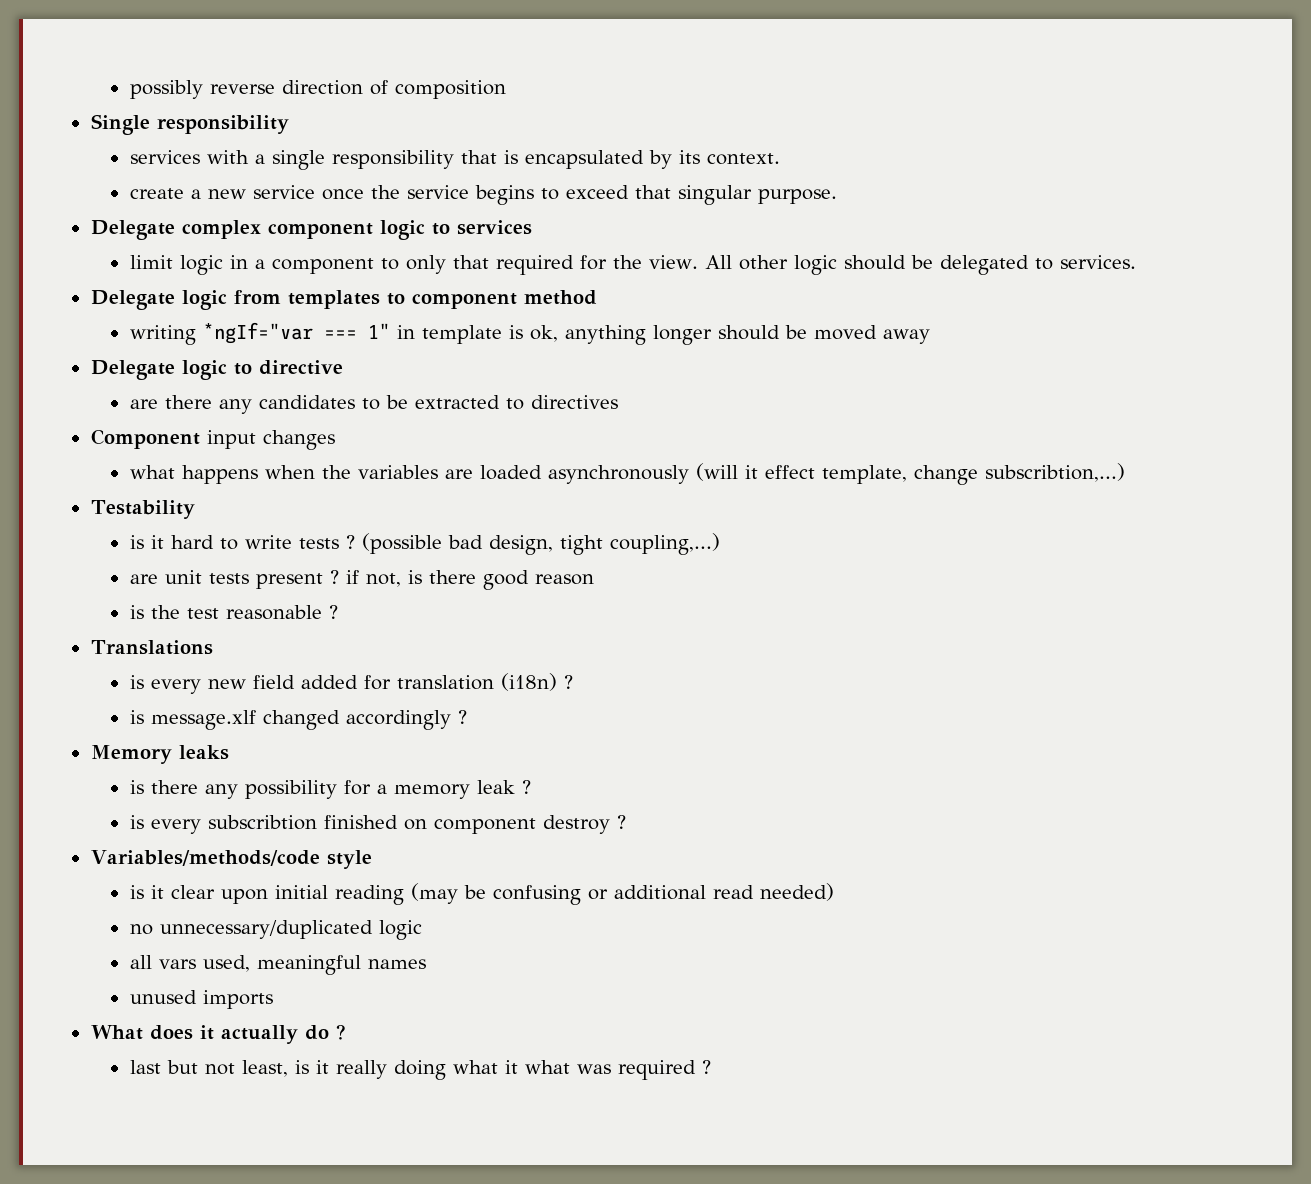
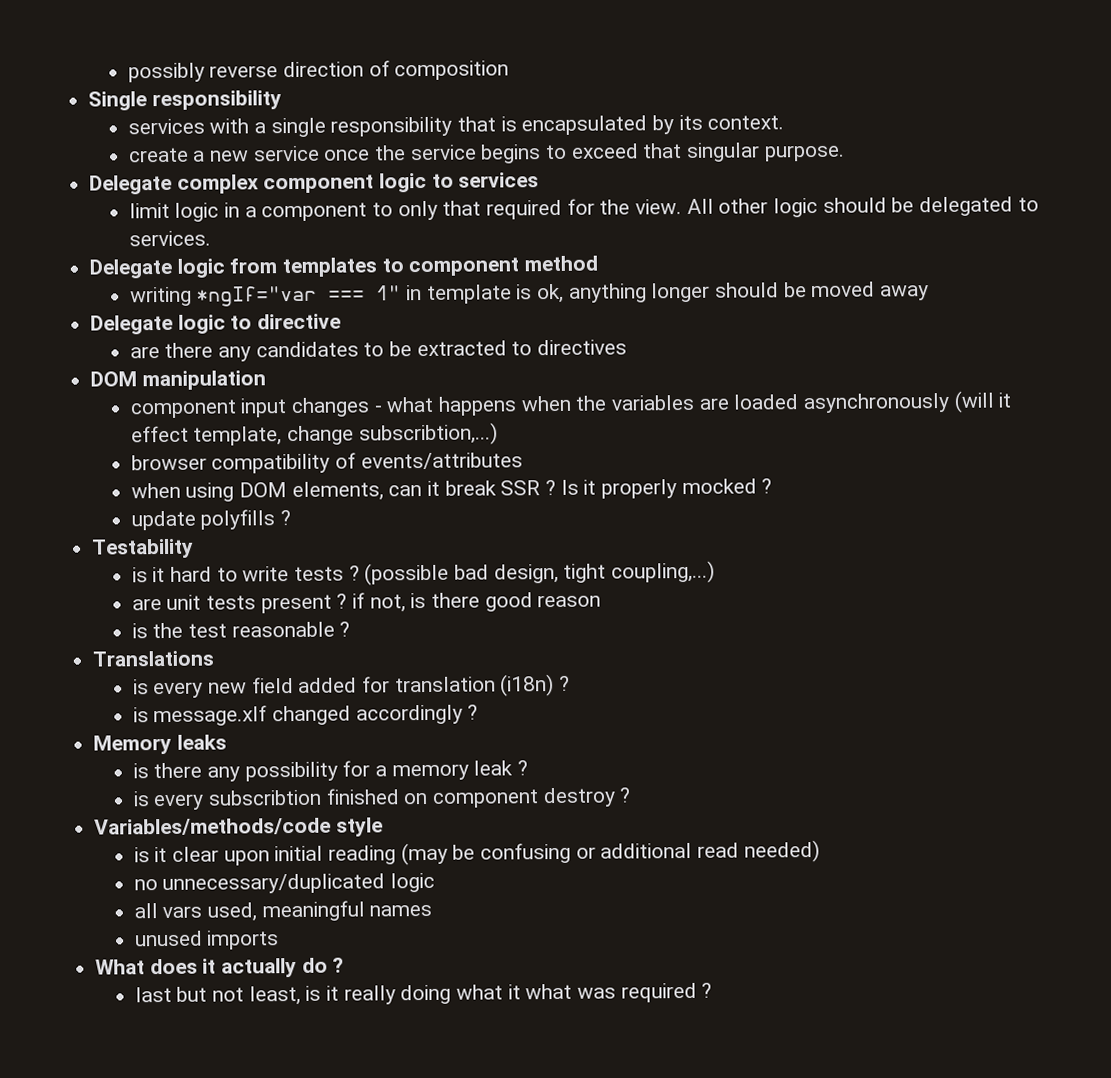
- Component input changes
- what happens when the variables are loaded asynchronously (will it effect template, change subscribtion,...)
+ DOM manipulation
+ component input changes - what happens when the variables are loaded asynchronously (will it effect template, change subscribtion,...)
+ browser compatibility of events/attributes
+ when using DOM elements, can it break SSR ? Is it properly mocked ?
+ update polyfills ?

